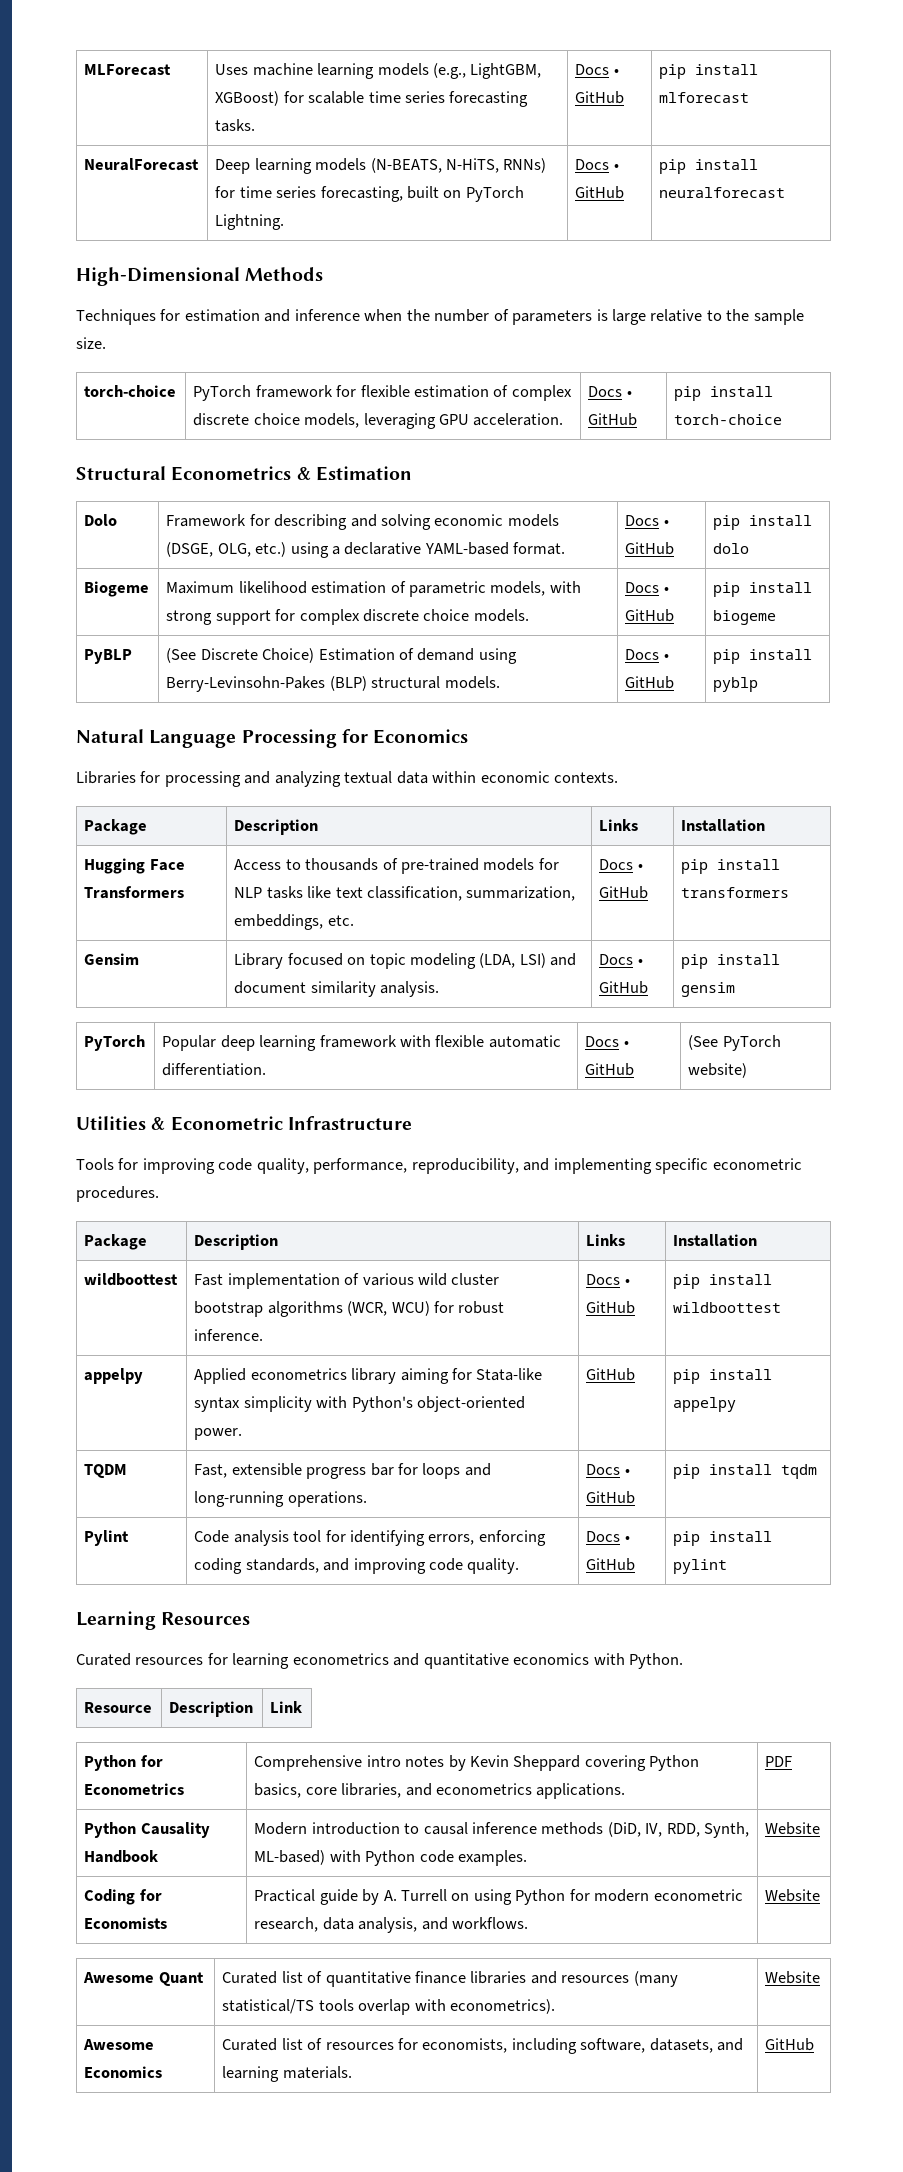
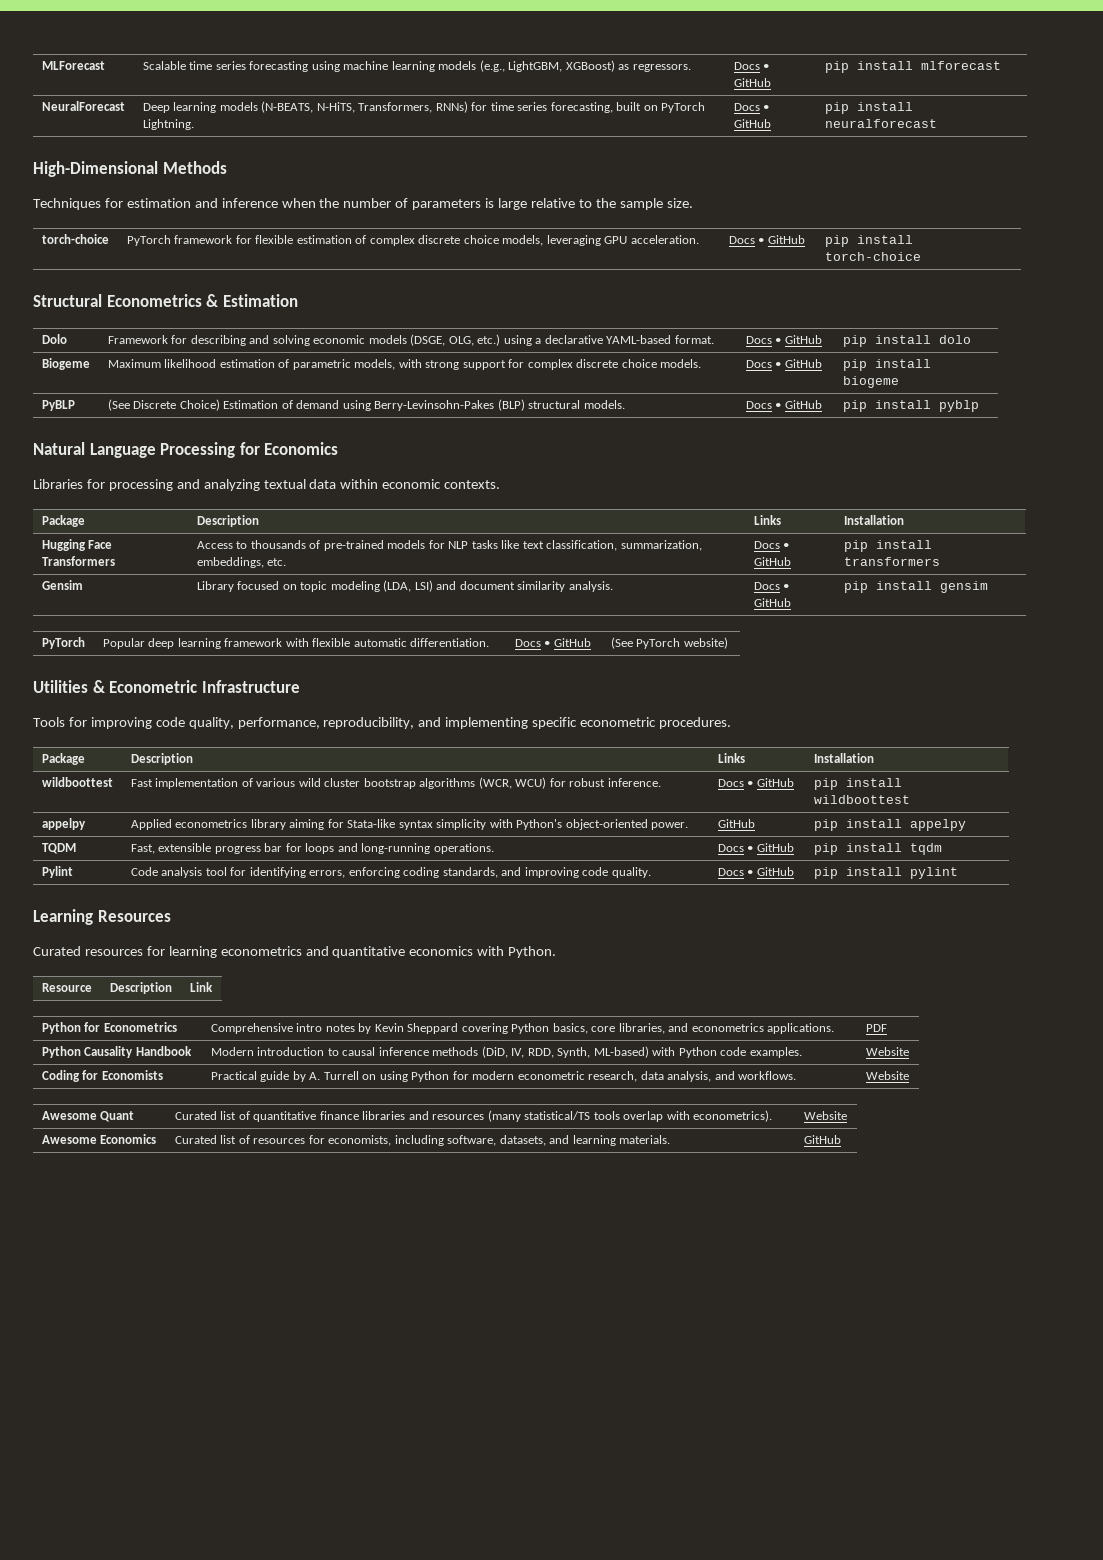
- MLForecast | Uses machine learning models (e.g., LightGBM, XGBoost) for scalable time series forecasting tasks. | Docs • GitHub | pip install mlforecast
+ MLForecast | Scalable time series forecasting using machine learning models (e.g., LightGBM, XGBoost) as regressors. | Docs • GitHub | pip install mlforecast
- NeuralForecast | Deep learning models (N-BEATS, N-HiTS, RNNs) for time series forecasting, built on PyTorch Lightning. | Docs • GitHub | pip install neuralforecast
+ NeuralForecast | Deep learning models (N-BEATS, N-HiTS, Transformers, RNNs) for time series forecasting, built on PyTorch Lightning. | Docs • GitHub | pip install neuralforecast

